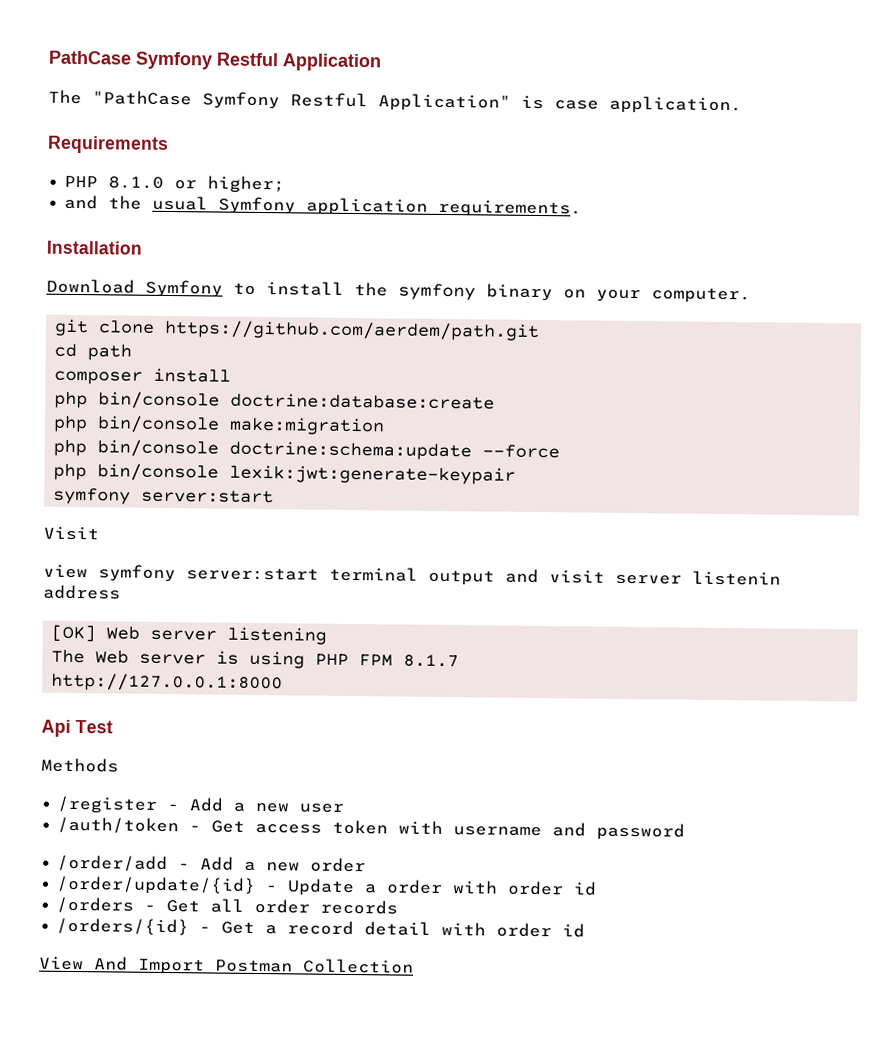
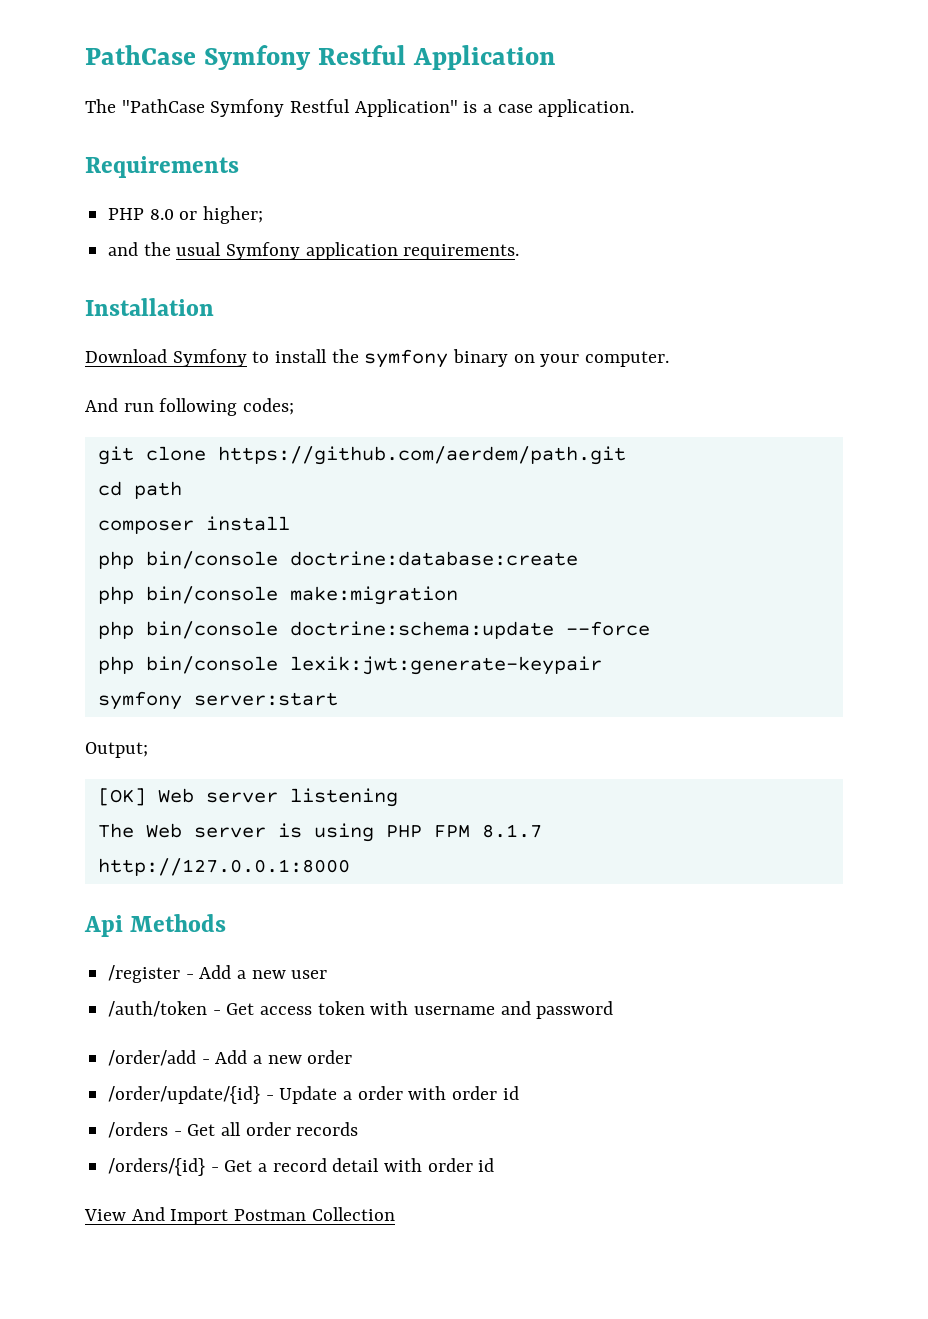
- The "PathCase Symfony Restful Application" is case application.
+ The "PathCase Symfony Restful Application" is a case application.
- PHP 8.1.0 or higher;
+ PHP 8.0 or higher;
+ And run following codes;
- Visit
- view symfony server:start terminal output and visit server listenin address
+ Output;
- Api Test
- Methods
+ Api Methods

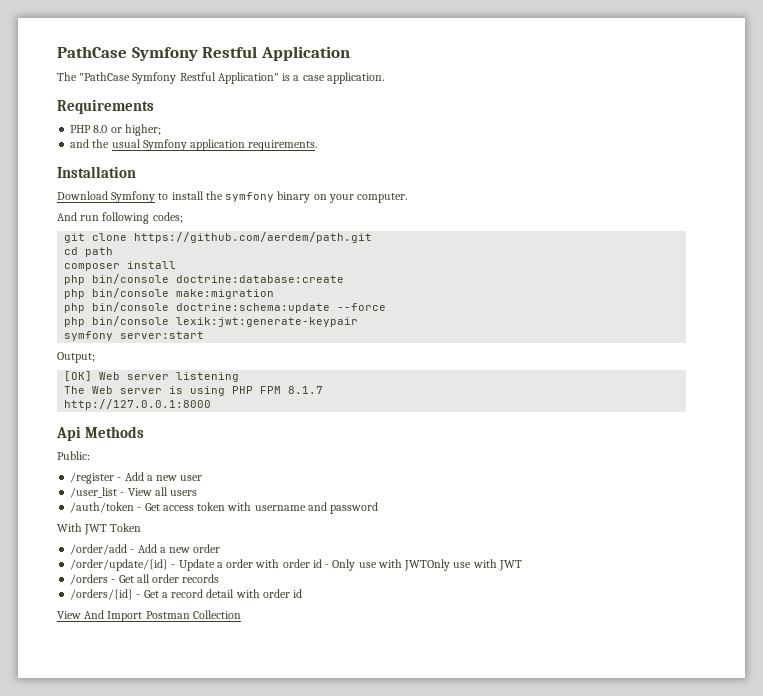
+ Public:
+ /user_list - View all users
+ With JWT Token
- /order/update/{id} - Update a order with order id
+ /order/update/{id} - Update a order with order id - Only use with JWTOnly use with JWT

